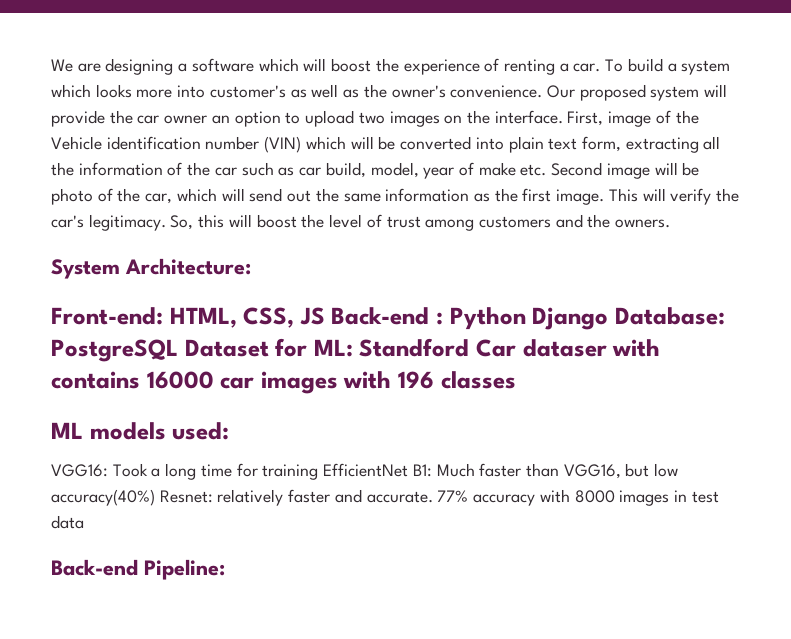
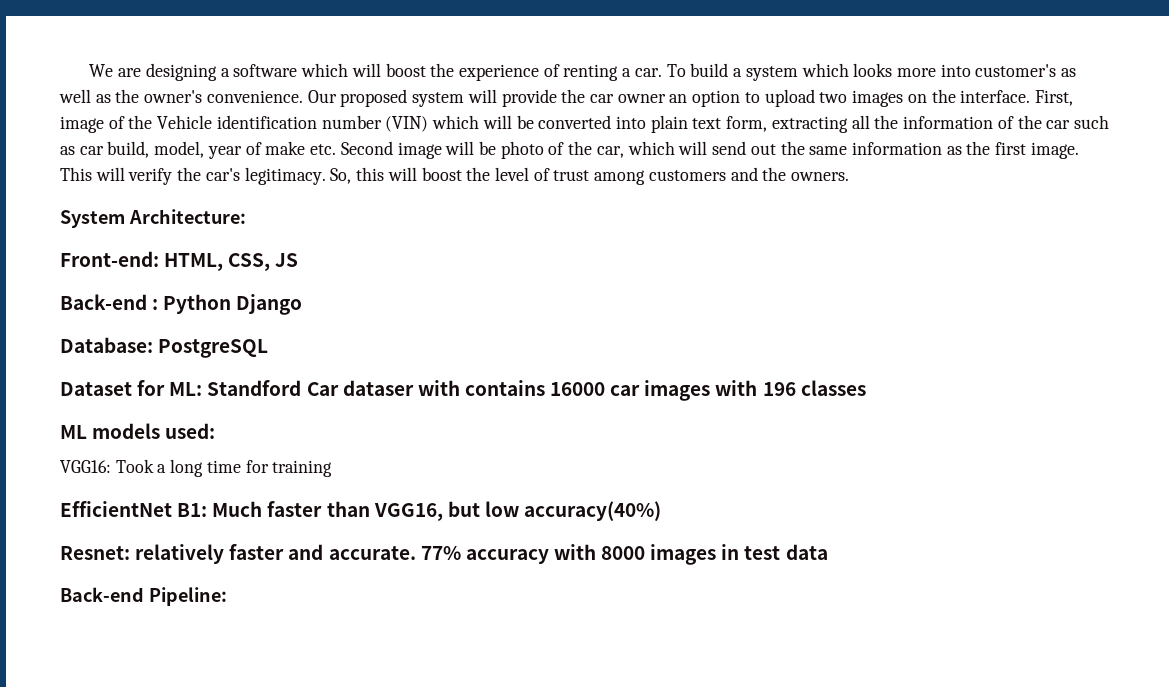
- Front-end: HTML, CSS, JS Back-end : Python Django Database: PostgreSQL Dataset for ML: Standford Car dataser with contains 16000 car images with 196 classes
+ Front-end: HTML, CSS, JS
+ Back-end : Python Django
+ Database: PostgreSQL
+ Dataset for ML: Standford Car dataser with contains 16000 car images with 196 classes
- VGG16: Took a long time for training EfficientNet B1: Much faster than VGG16, but low accuracy(40%) Resnet: relatively faster and accurate.
+ VGG16: Took a long time for training
+ EfficientNet B1: Much faster than VGG16, but low accuracy(40%)
+ Resnet: relatively faster and accurate.

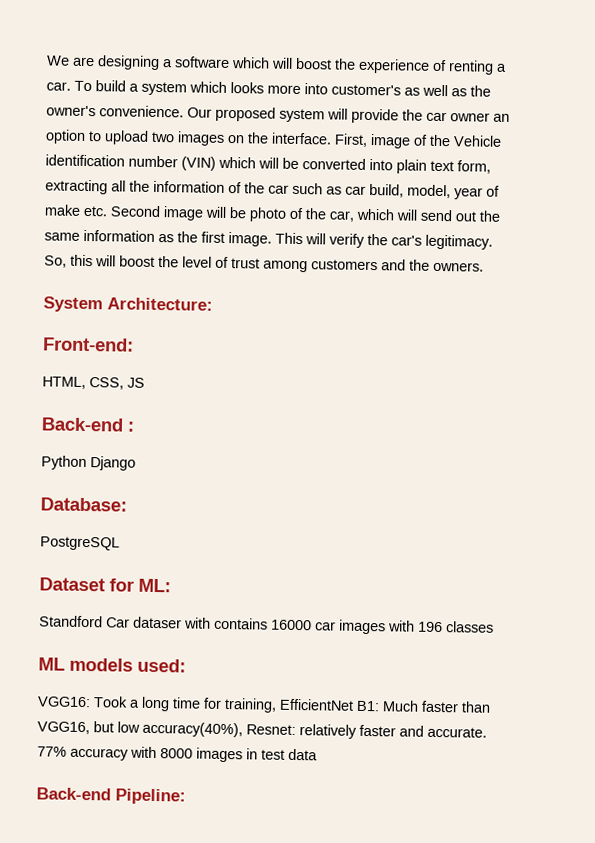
- Front-end: HTML, CSS, JS
+ Front-end:
+ HTML, CSS, JS
- Back-end : Python Django
+ Back-end :
+ Python Django
- Database: PostgreSQL
+ Database:
+ PostgreSQL
- Dataset for ML: Standford Car dataser with contains 16000 car images with 196 classes
+ Dataset for ML:
+ Standford Car dataser with contains 16000 car images with 196 classes
- VGG16: Took a long time for training
- EfficientNet B1: Much faster than VGG16, but low accuracy(40%)
- Resnet: relatively faster and accurate.
+ VGG16: Took a long time for training, EfficientNet B1: Much faster than VGG16, but low accuracy(40%), Resnet: relatively faster and accurate.

